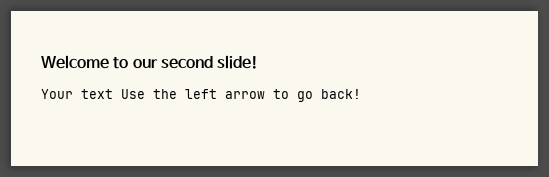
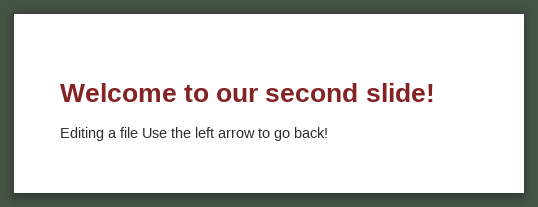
- Your text Use the left arrow to go back!
+ Editing a file Use the left arrow to go back!

